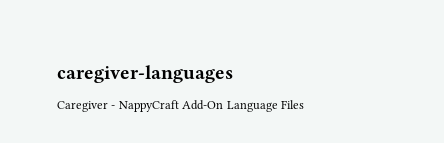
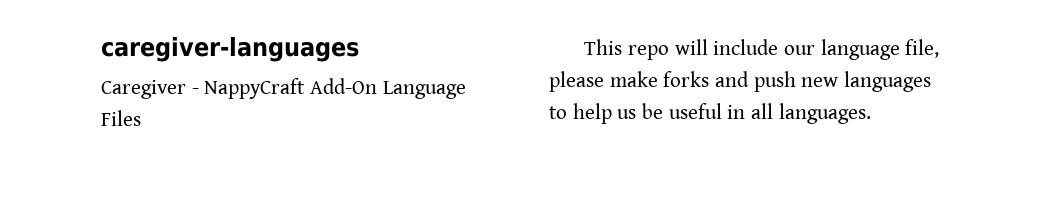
+ This repo will include our language file, please make forks and push new languages to help us be useful in all languages.

